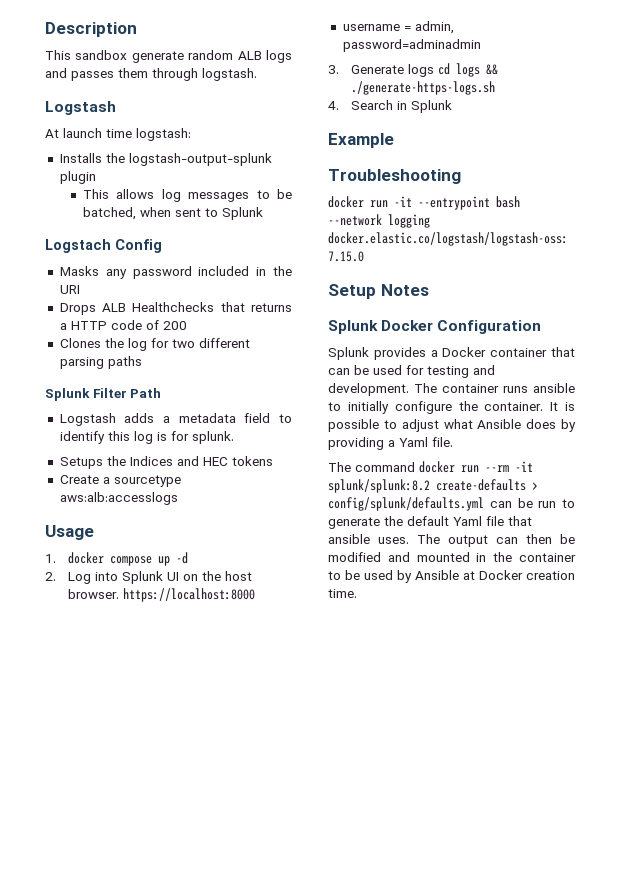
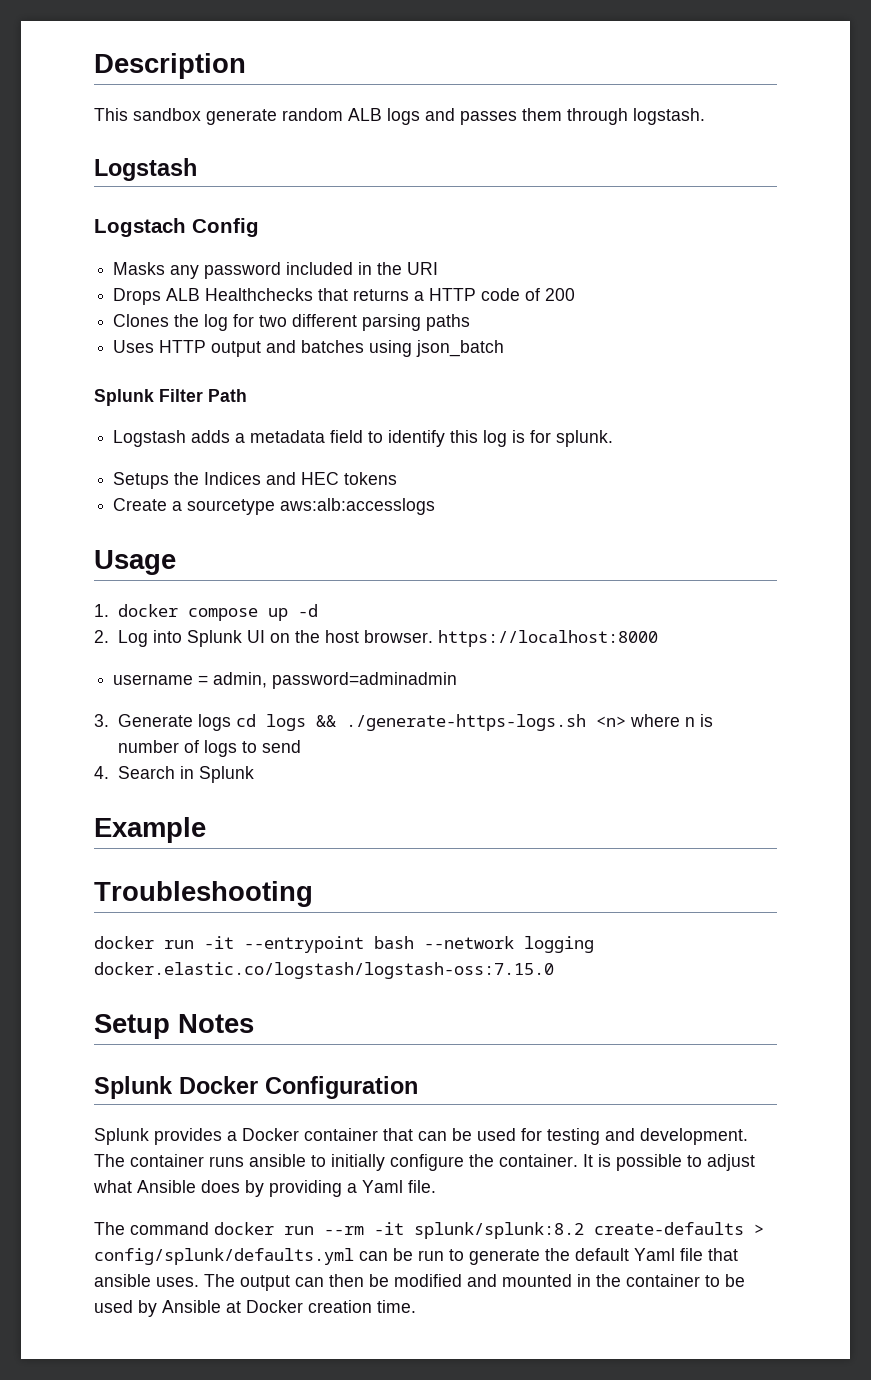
- At launch time logstash:
- Installs the logstash-output-splunk plugin
- This allows log messages to be batched, when sent to Splunk
+ Uses HTTP output and batches using json_batch
- 3. Generate logs cd logs && ./generate-https-logs.sh
+ 3. Generate logs cd logs && ./generate-https-logs.sh <n> where n is number of logs to send

